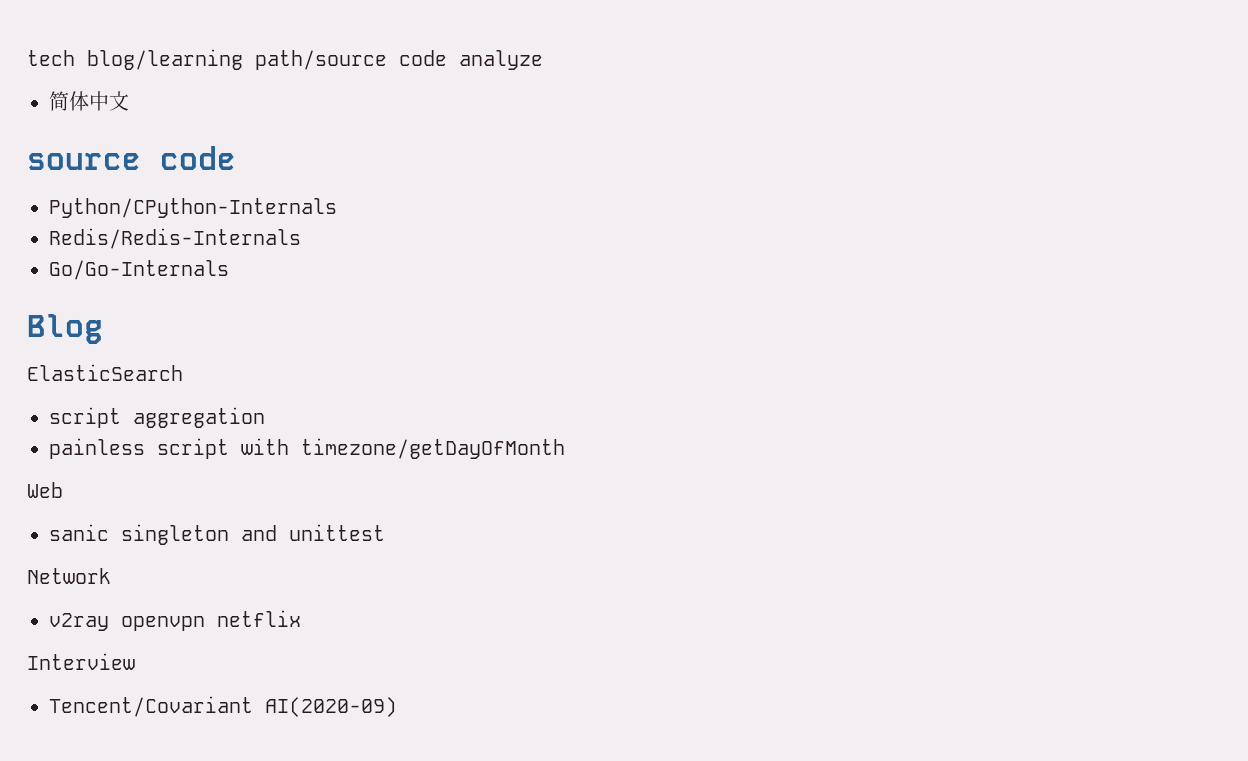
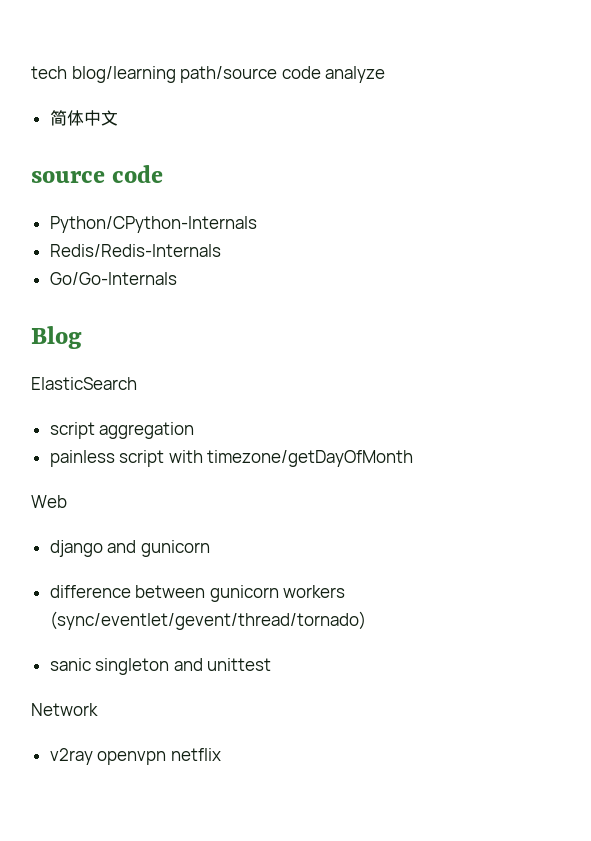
+ django and gunicorn
+ difference between gunicorn workers (sync/eventlet/gevent/thread/tornado)
- Interview
- Tencent/Covariant AI(2020-09)

